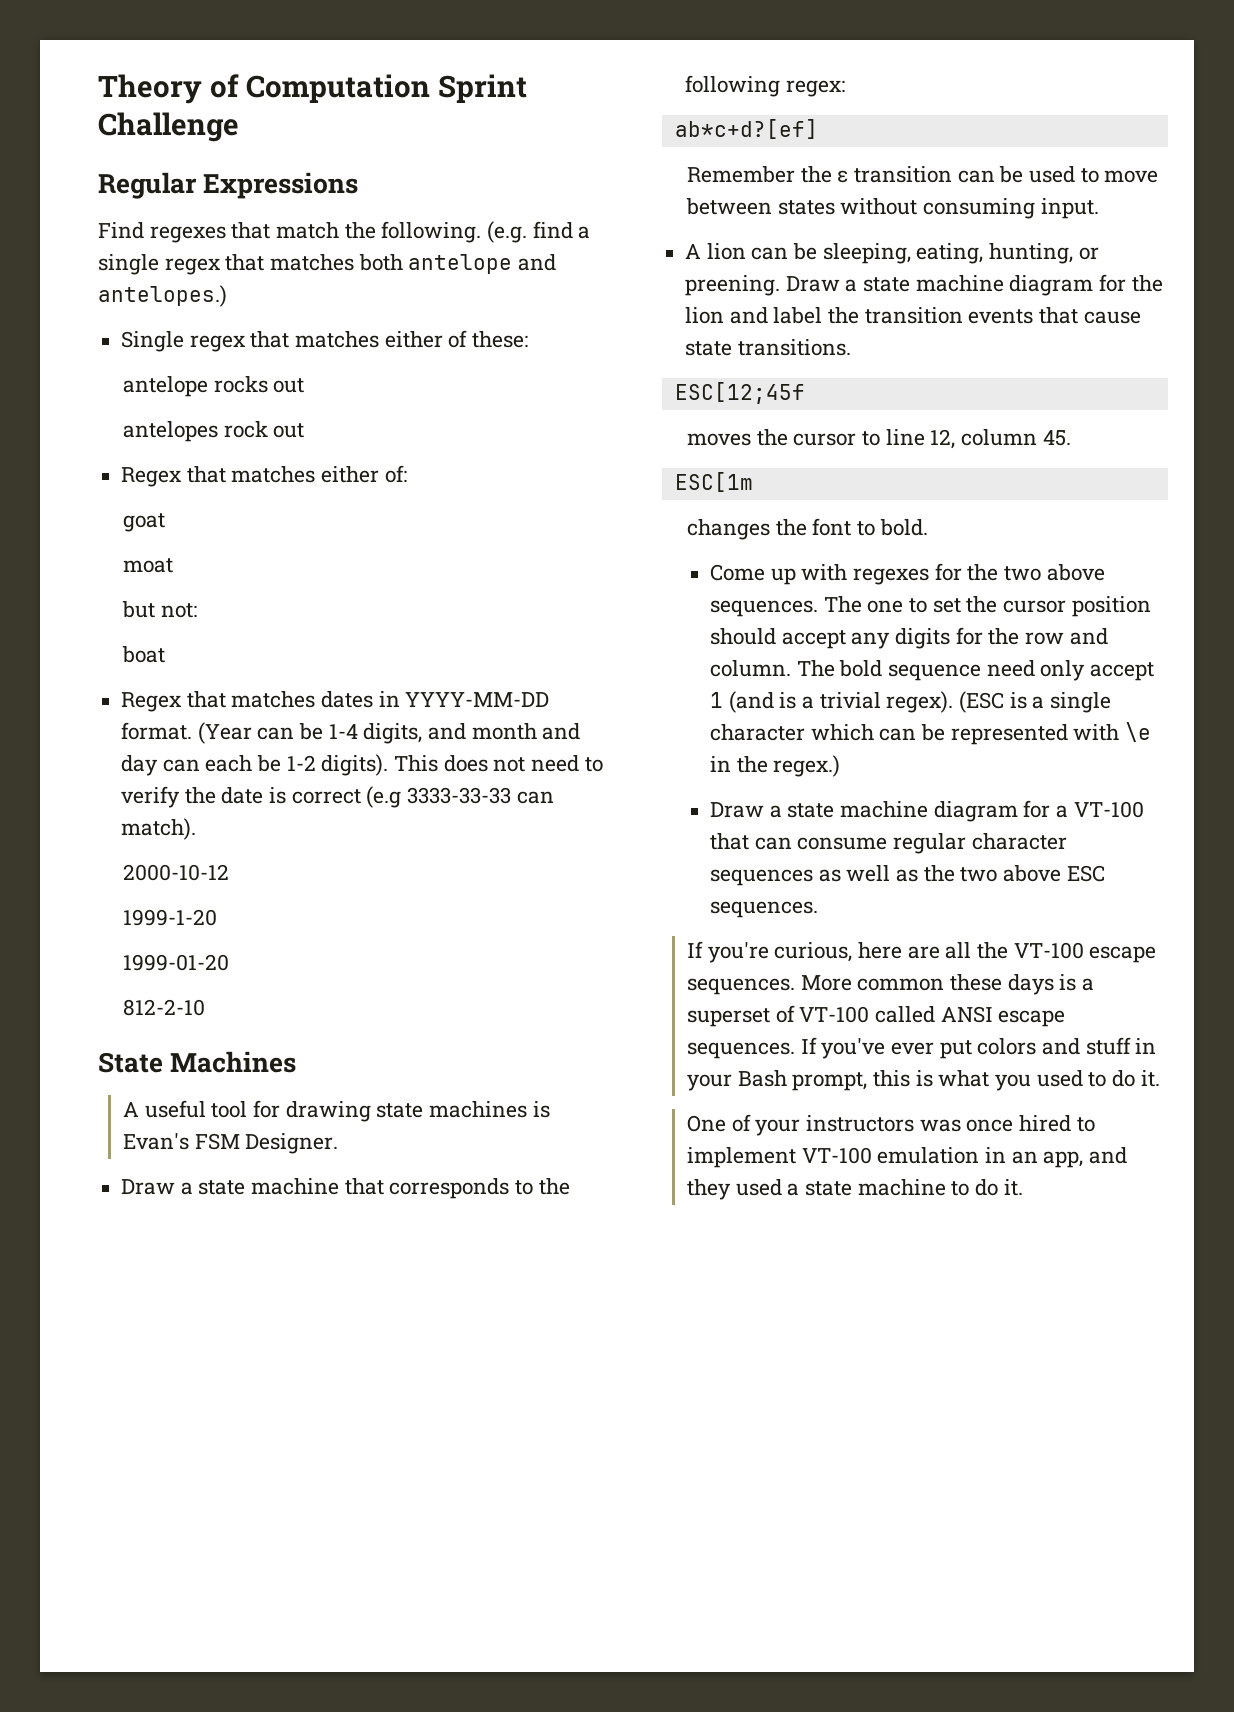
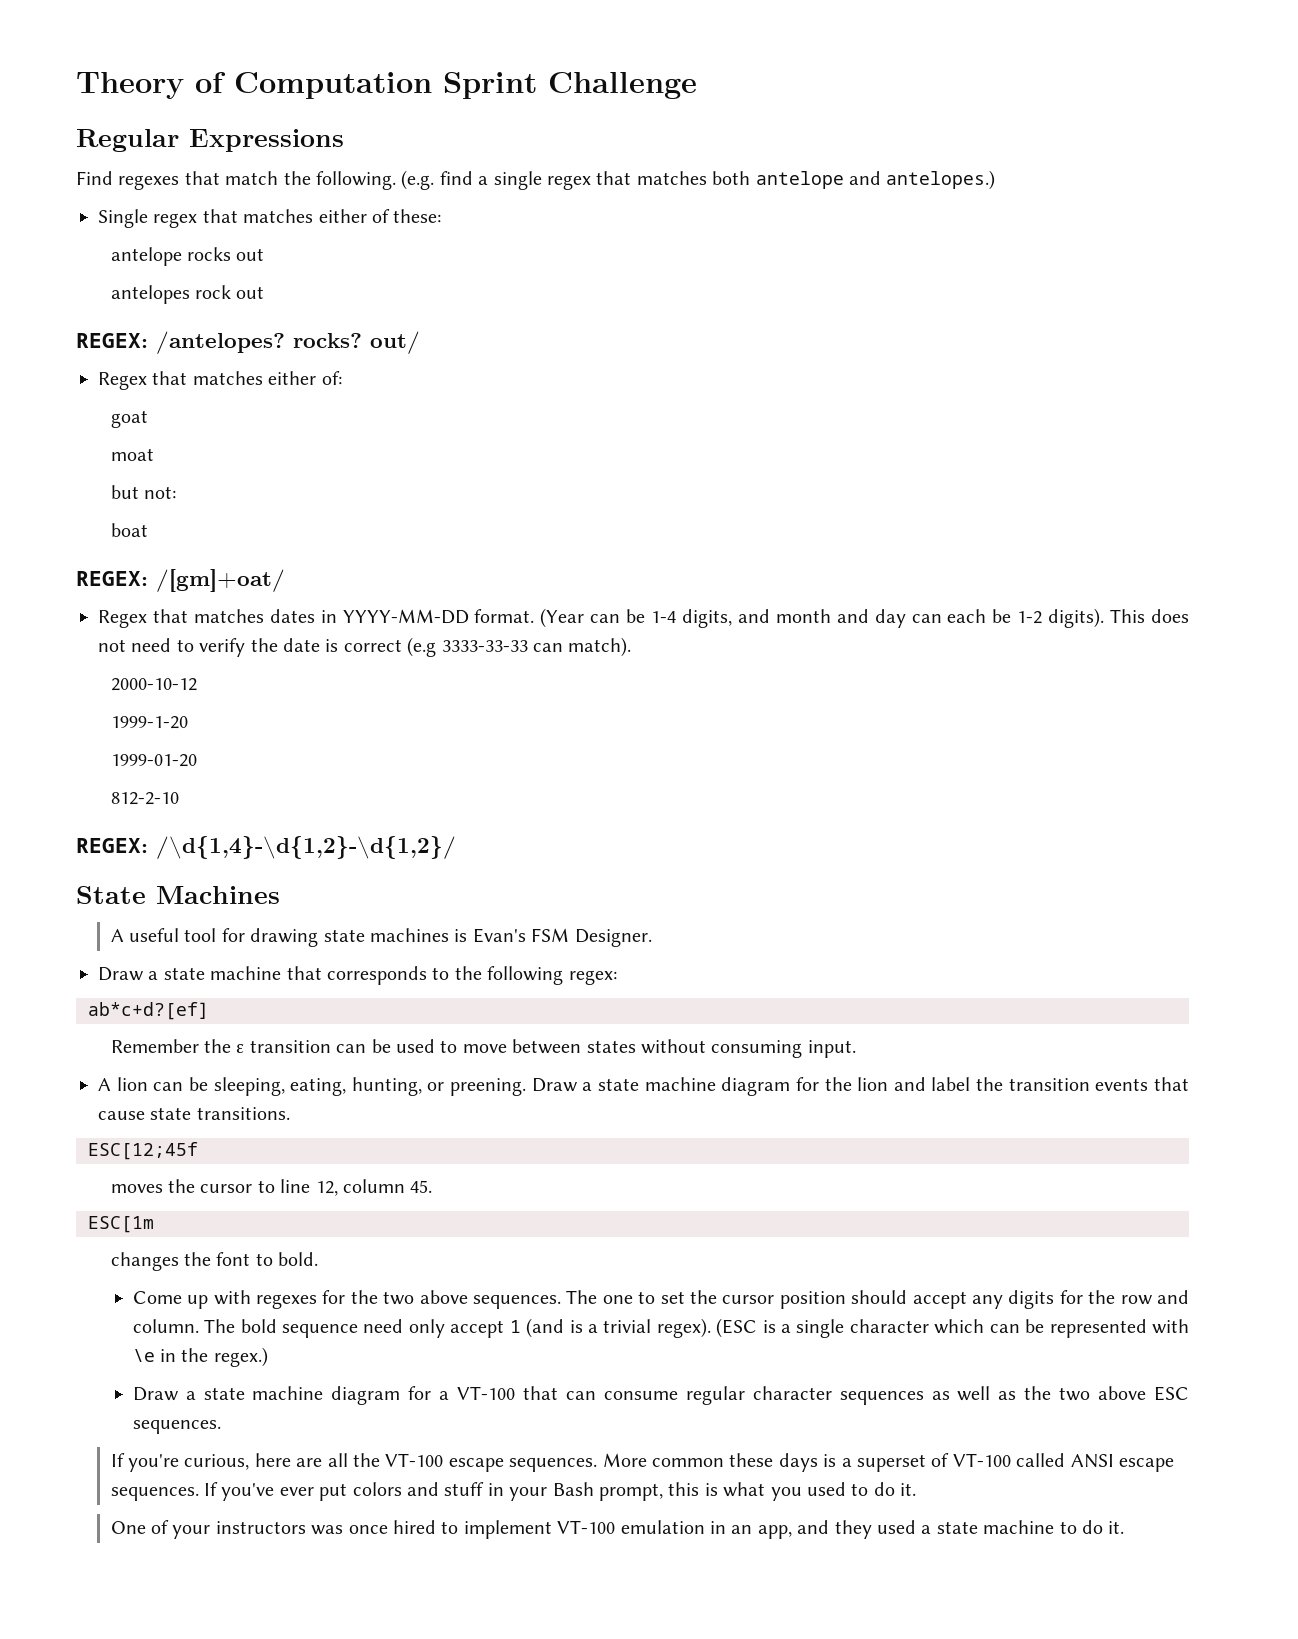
+ REGEX: /antelopes? rocks? out/
+ REGEX: /[gm]+oat/
+ REGEX: /\d{1,4}-\d{1,2}-\d{1,2}/

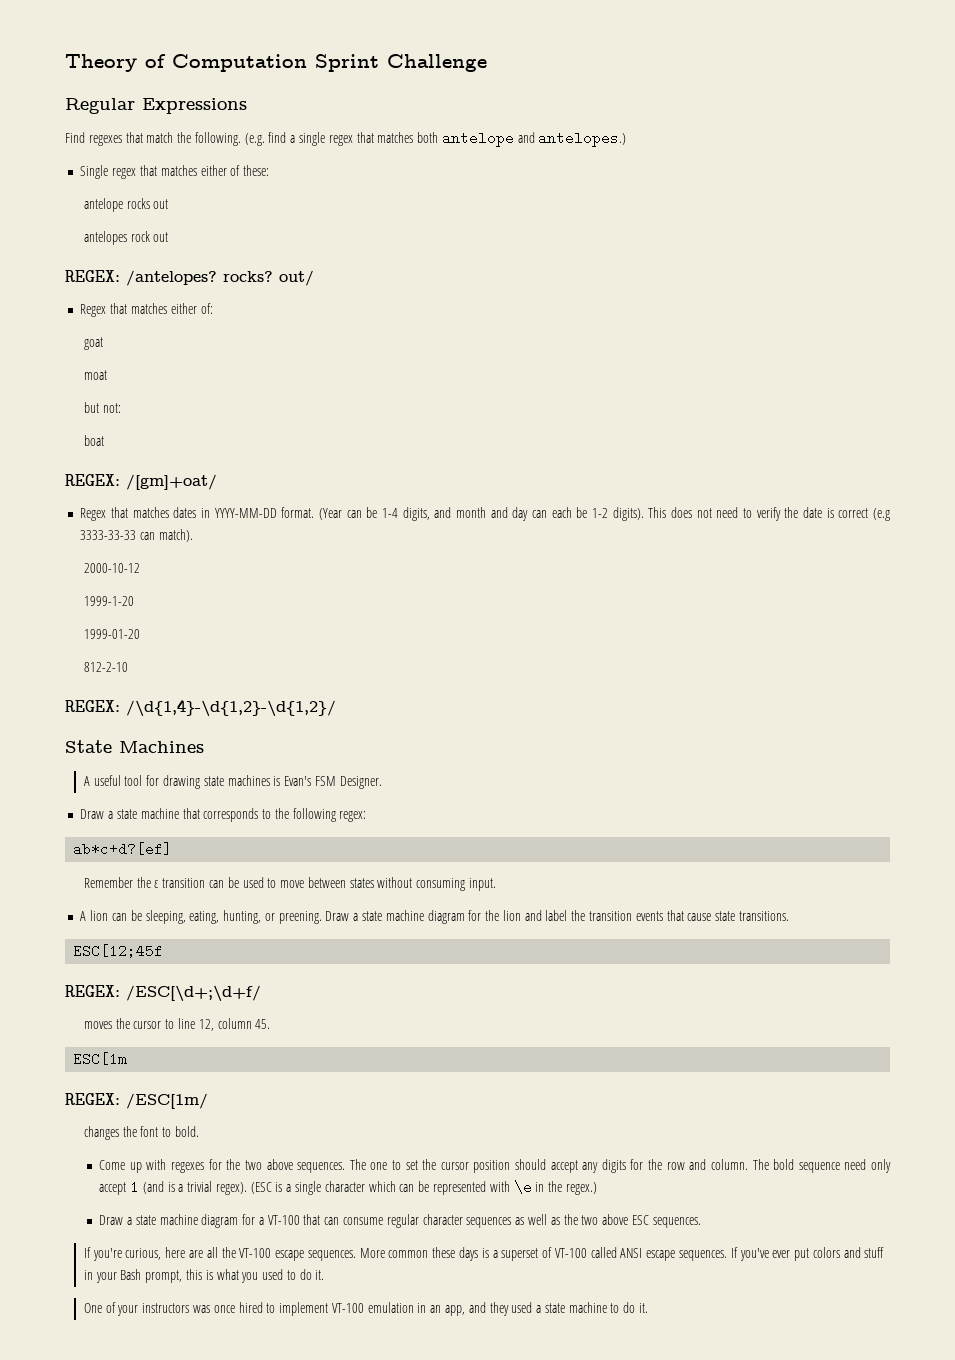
+ REGEX: /ESC[\d+;\d+f/
+ REGEX: /ESC[1m/

